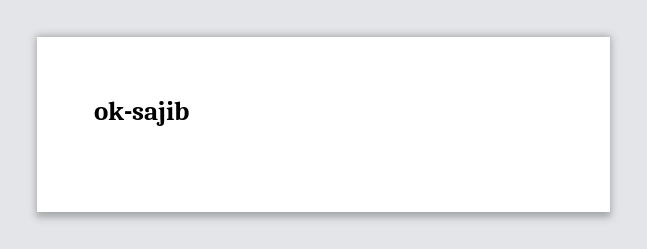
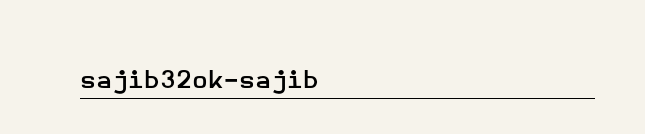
- ok-sajib
+ sajib32ok-sajib

